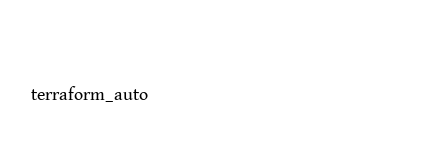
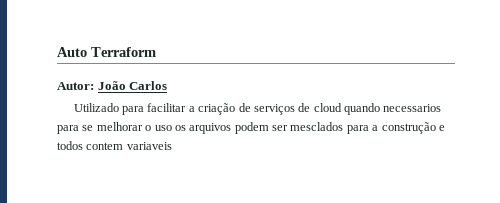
- terraform_auto
+ Auto Terraform
+ Autor: João Carlos
+ Utilizado para facilitar a criação de serviços de cloud quando necessarios para se melhorar o uso os arquivos podem ser mesclados para a construção e todos contem variaveis

